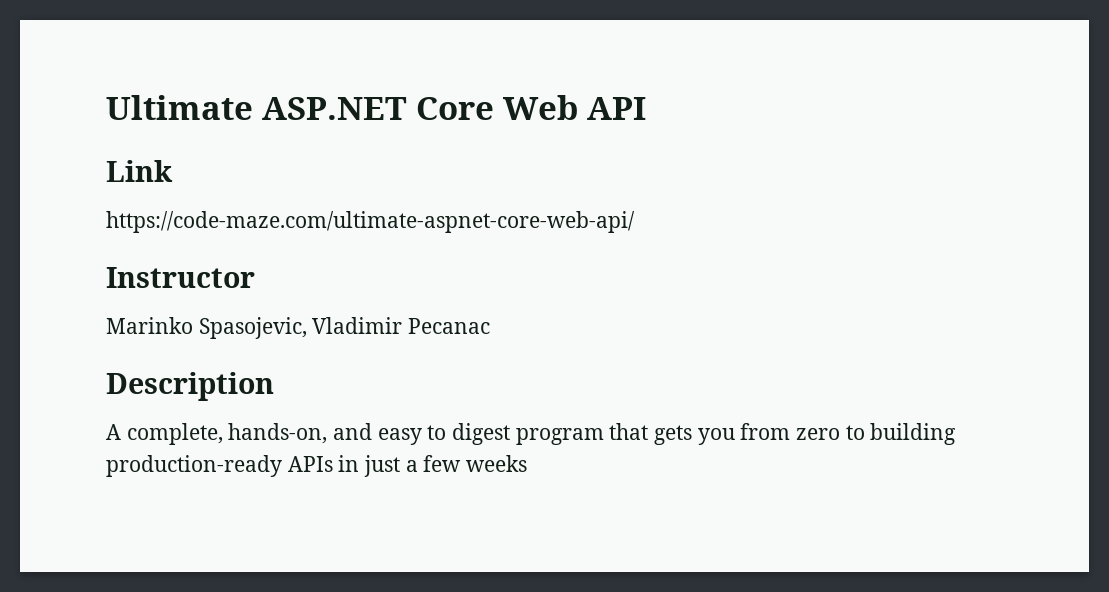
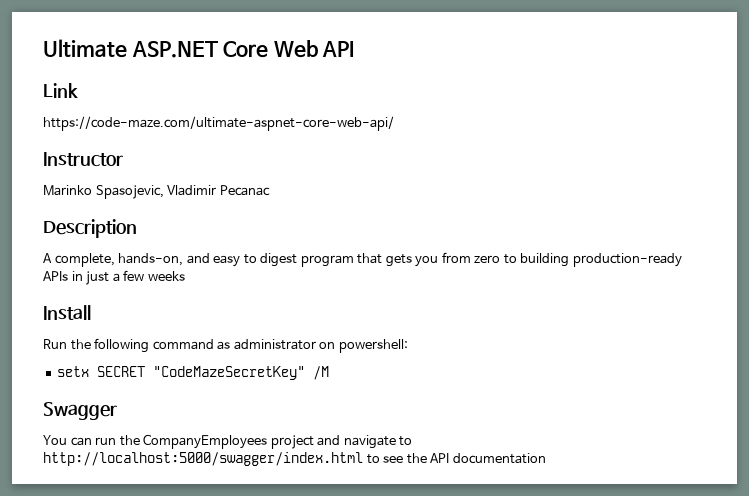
+ Install
+ Run the following command as administrator on powershell:
+ setx SECRET "CodeMazeSecretKey" /M
+ Swagger
+ You can run the CompanyEmployees project and navigate to http://localhost:5000/swagger/index.html to see the API documentation

